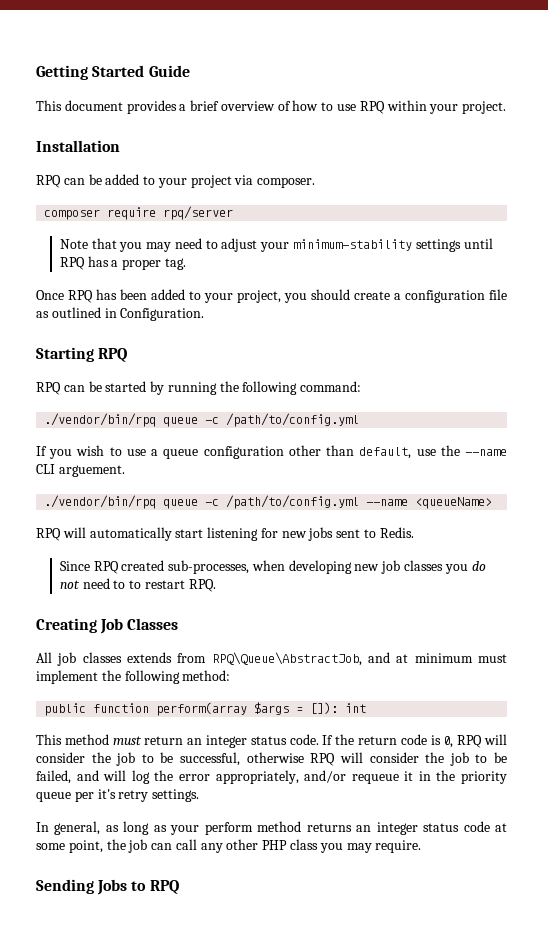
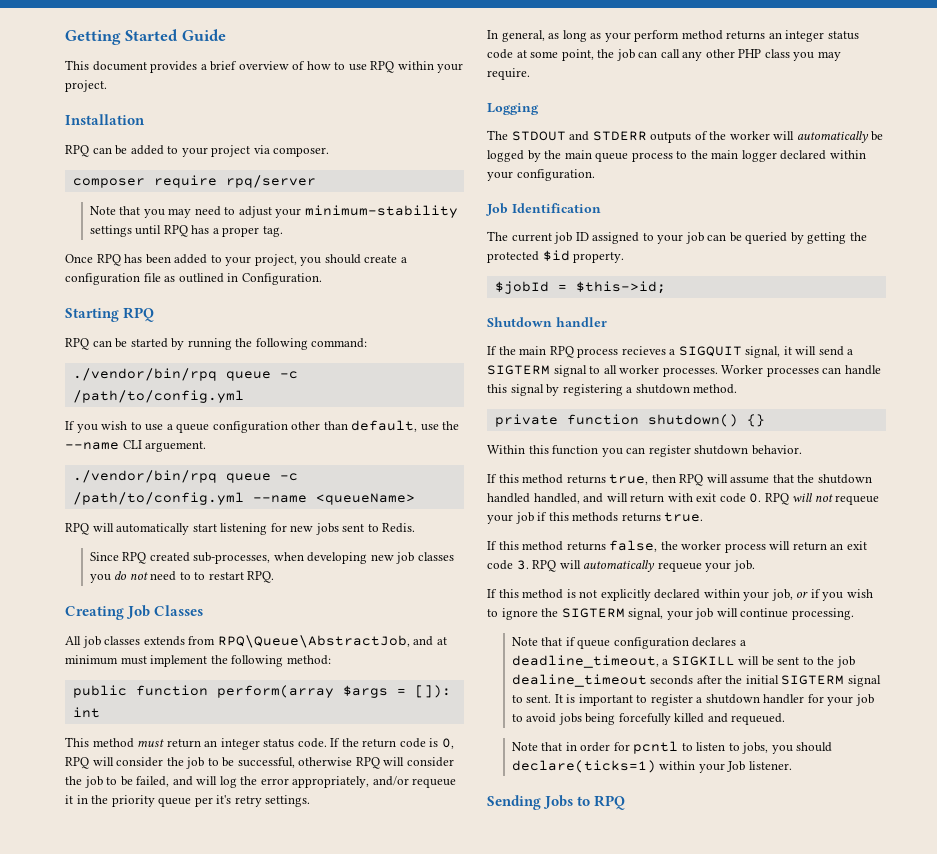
+ Logging
+ The STDOUT and STDERR outputs of the worker will automatically be logged by the main queue process to the main logger declared within your configuration.
+ Job Identification
+ The current job ID assigned to your job can be queried by getting the protected $id property.
+ $jobId = $this->id;
+ Shutdown handler
+ If the main RPQ process recieves a SIGQUIT signal, it will send a SIGTERM signal to all worker processes. Worker processes can handle this signal by registering a shutdown method.
+ private function shutdown() {}
+ Within this function you can register shutdown behavior.
+ If this method returns true, then RPQ will assume that the shutdown handled handled, and will return with exit code 0. RPQ will not requeue your job if this methods returns true.
+ If this method returns false, the worker process will return an exit code 3. RPQ will automatically requeue your job.
+ If this method is not explicitly declared within your job, or if you wish to ignore the SIGTERM signal, your job will continue processing.
+ Note that if queue configuration declares a deadline_timeout, a SIGKILL will be sent to the job dealine_timeout seconds after the initial SIGTERM signal to sent. It is important to register a shutdown handler for your job to avoid jobs being forcefully killed and requeued.
+ Note that in order for pcntl to listen to jobs, you should declare(ticks=1) within your Job listener.

